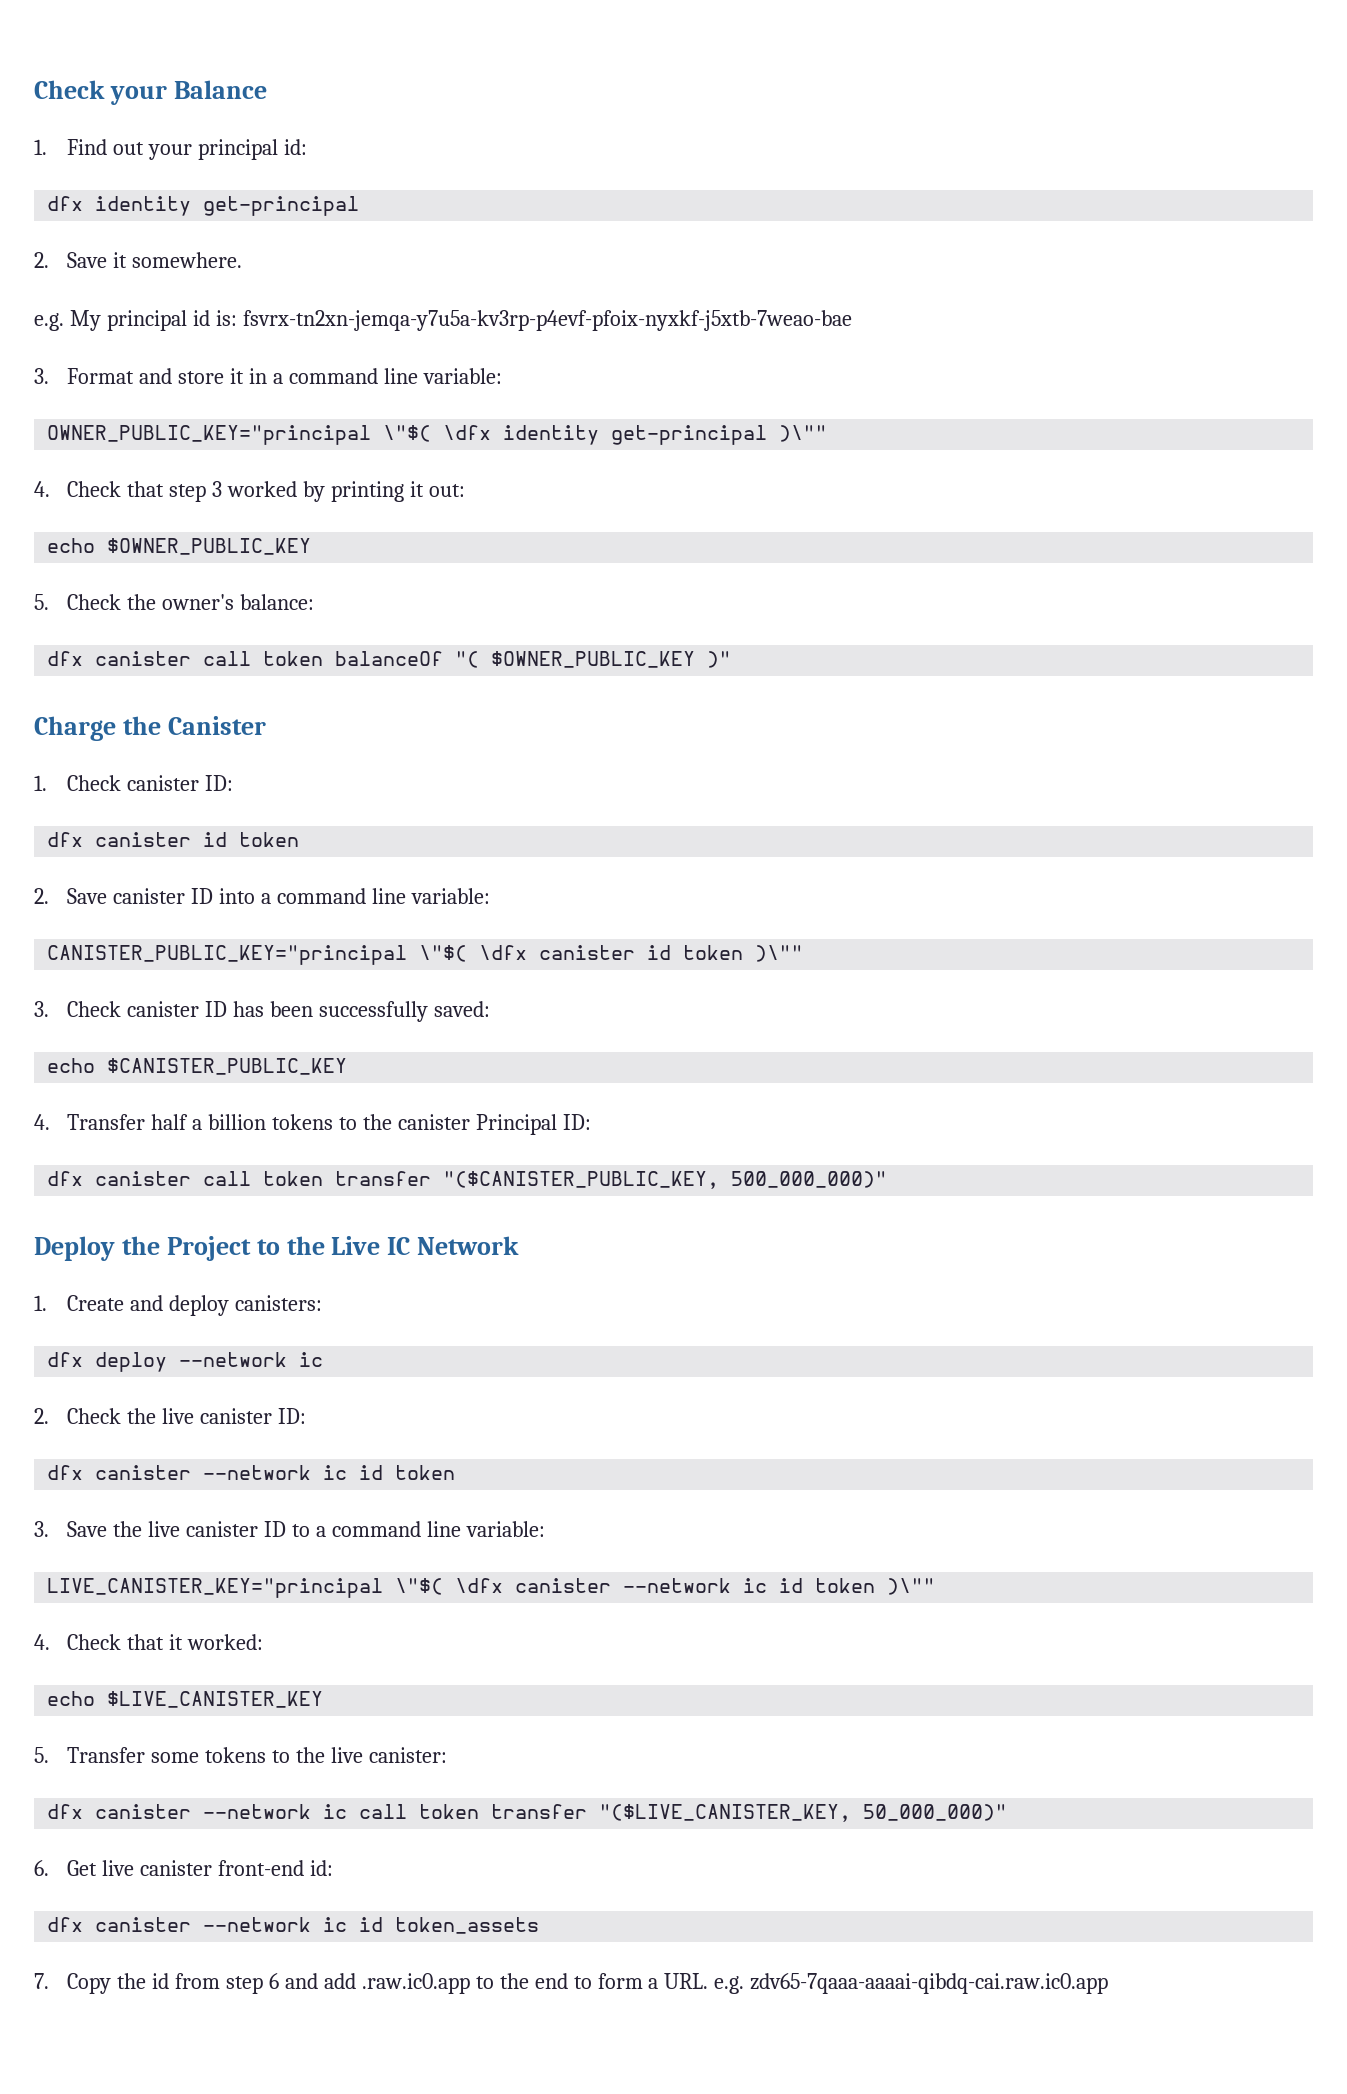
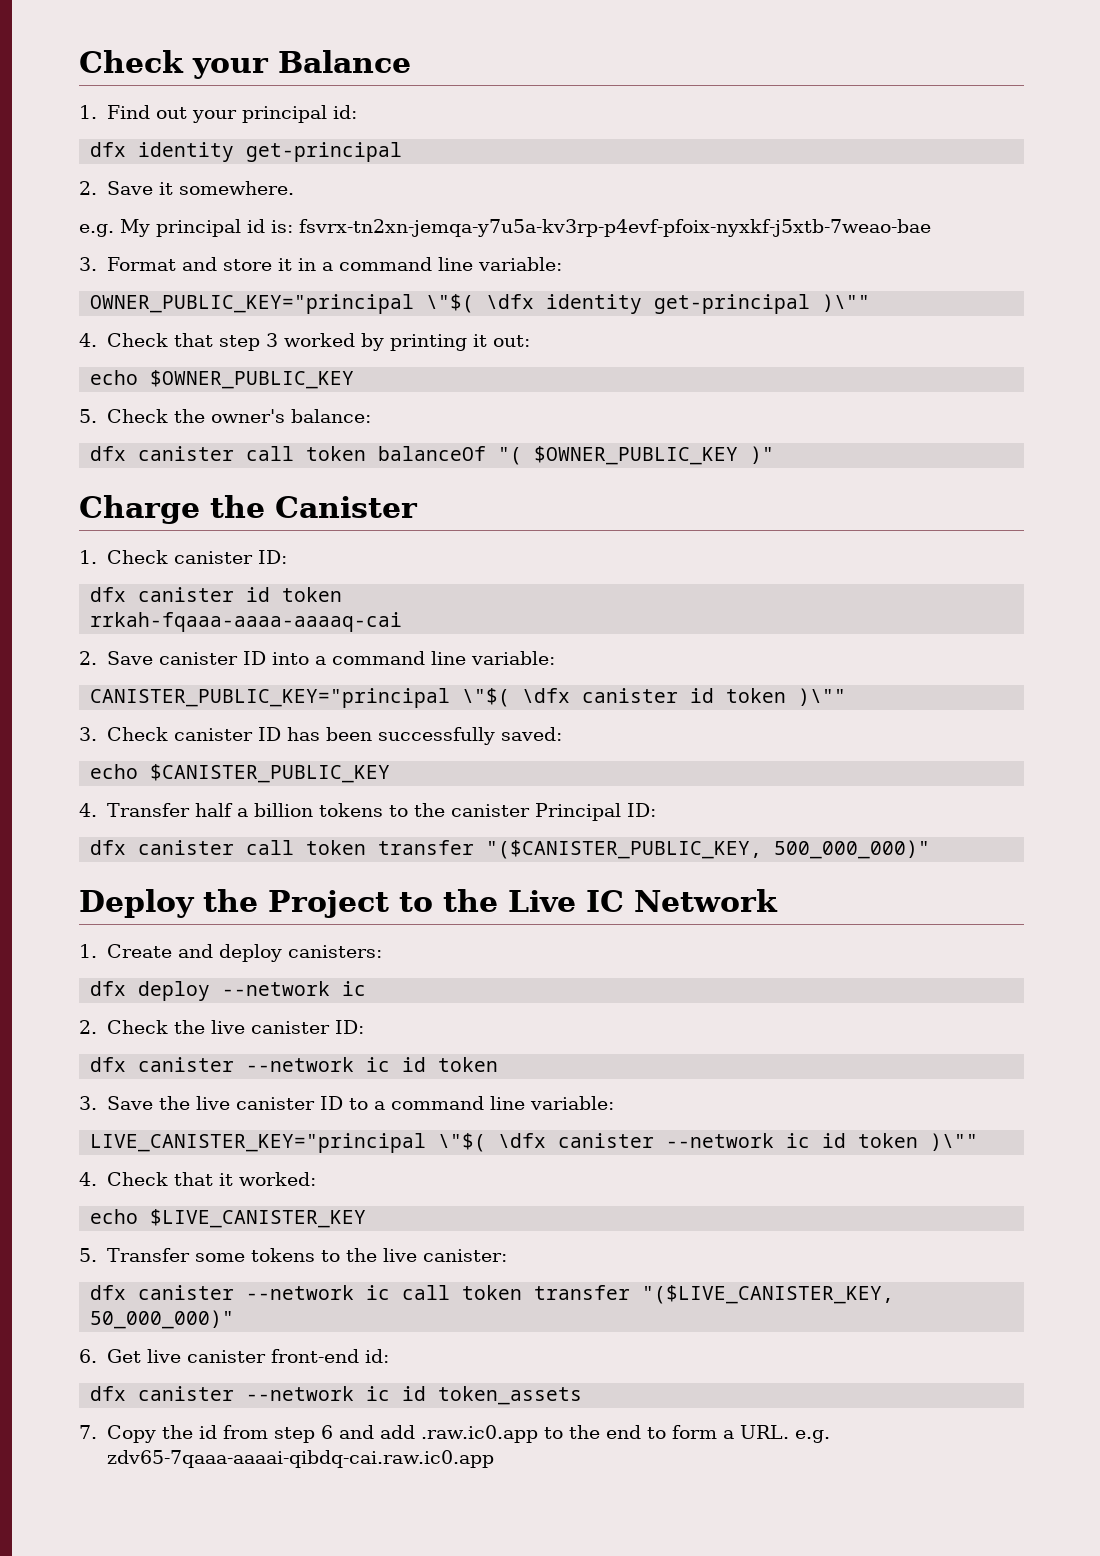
+ rrkah-fqaaa-aaaa-aaaaq-cai

